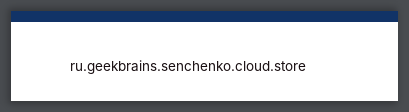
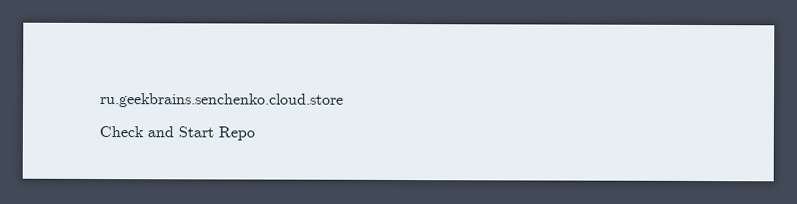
+ Check and Start Repo

